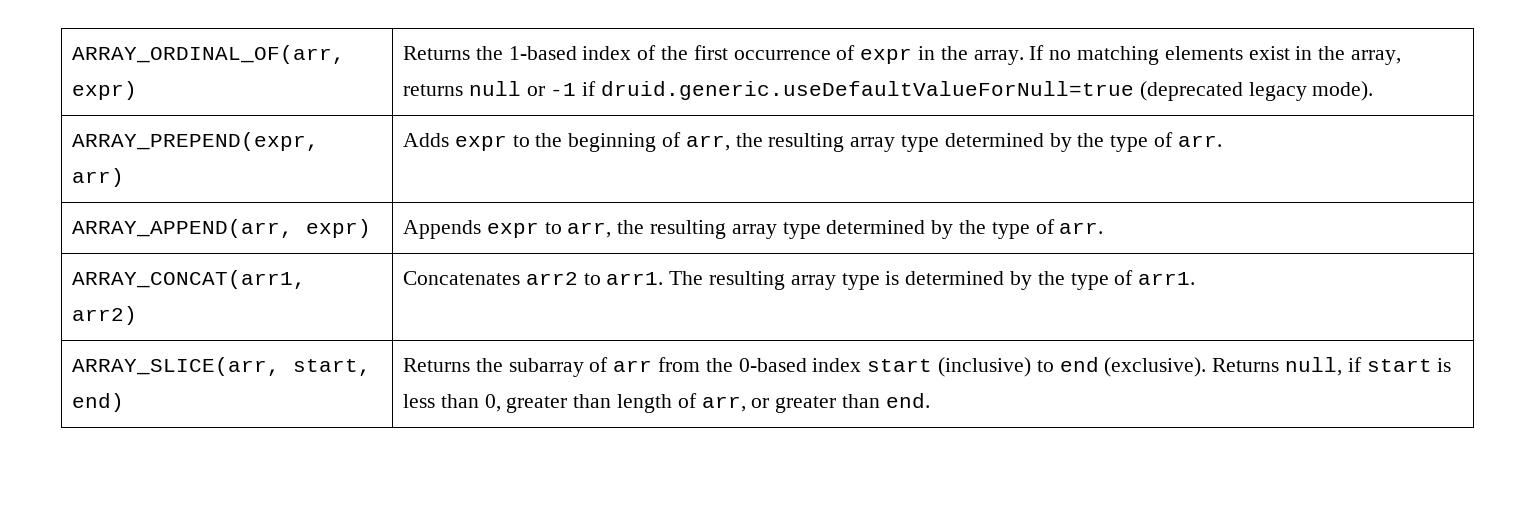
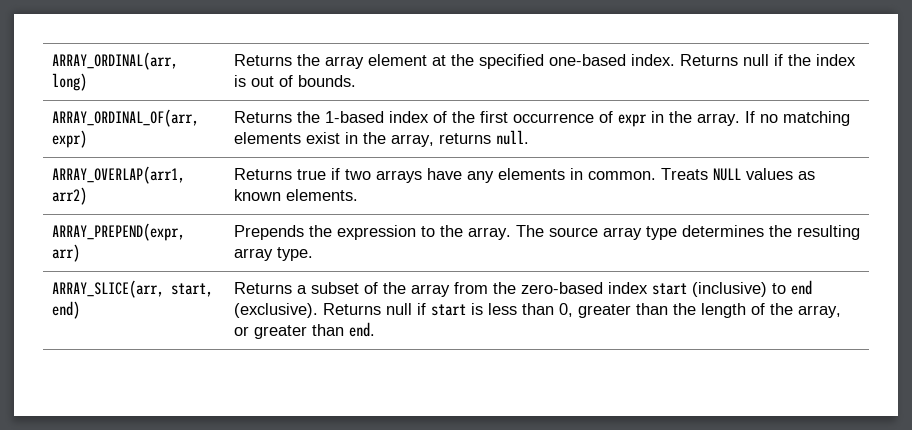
+ ARRAY_ORDINAL(arr, long) | Returns the array element at the specified one-based index. Returns null if the index is out of bounds.
- ARRAY_ORDINAL_OF(arr, expr) | Returns the 1-based index of the first occurrence of expr in the array. If no matching elements exist in the array, returns null or -1 if druid.generic.useDefaultValueForNull=true (deprecated legacy mode).
- ARRAY_PREPEND(expr, arr) | Adds expr to the beginning of arr, the resulting array type determined by the type of arr.
- ARRAY_APPEND(arr, expr) | Appends expr to arr, the resulting array type determined by the type of arr.
- ARRAY_CONCAT(arr1, arr2) | Concatenates arr2 to arr1. The resulting array type is determined by the type of arr1.
+ ARRAY_ORDINAL_OF(arr, expr) | Returns the 1-based index of the first occurrence of expr in the array. If no matching elements exist in the array, returns null.
+ ARRAY_OVERLAP(arr1, arr2) | Returns true if two arrays have any elements in common. Treats NULL values as known elements.
+ ARRAY_PREPEND(expr, arr) | Prepends the expression to the array. The source array type determines the resulting array type.
- ARRAY_SLICE(arr, start, end) | Returns the subarray of arr from the 0-based index start (inclusive) to end (exclusive). Returns null, if start is less than 0, greater than length of arr, or greater than end.
+ ARRAY_SLICE(arr, start, end) | Returns a subset of the array from the zero-based index start (inclusive) to end (exclusive). Returns null if start is less than 0, greater than the length of the array, or greater than end.

